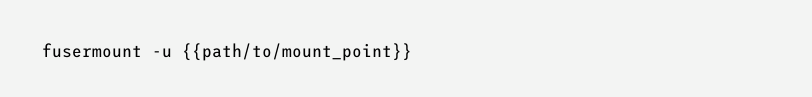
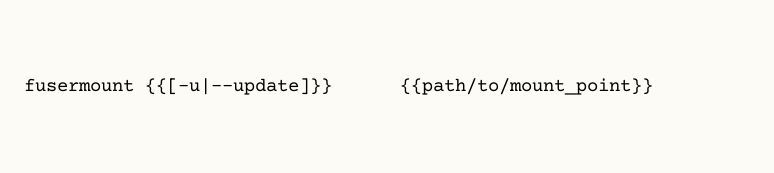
- fusermount -u {{path/to/mount_point}}
+ fusermount {{[-u|--update]}} {{path/to/mount_point}}

